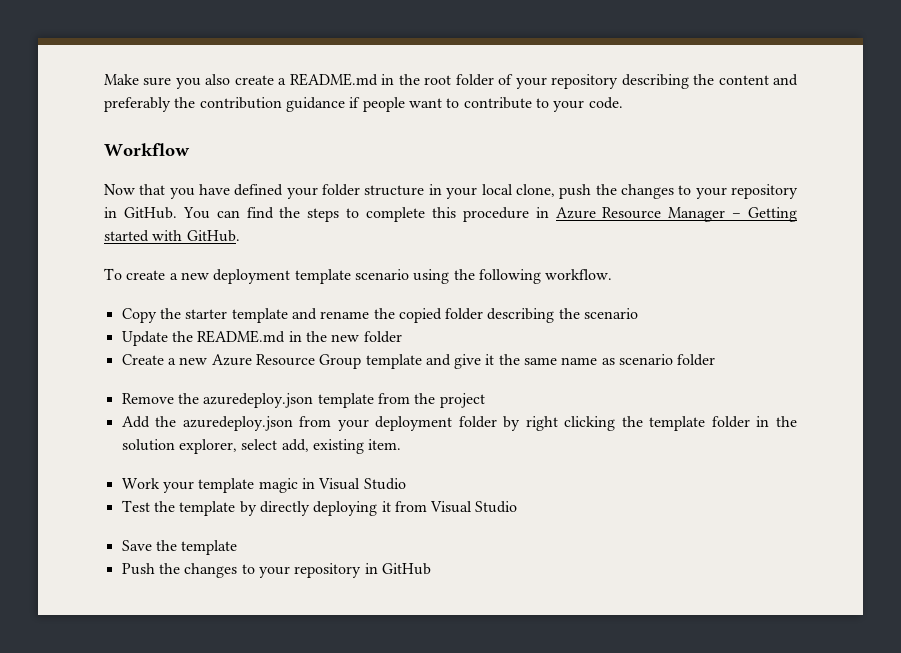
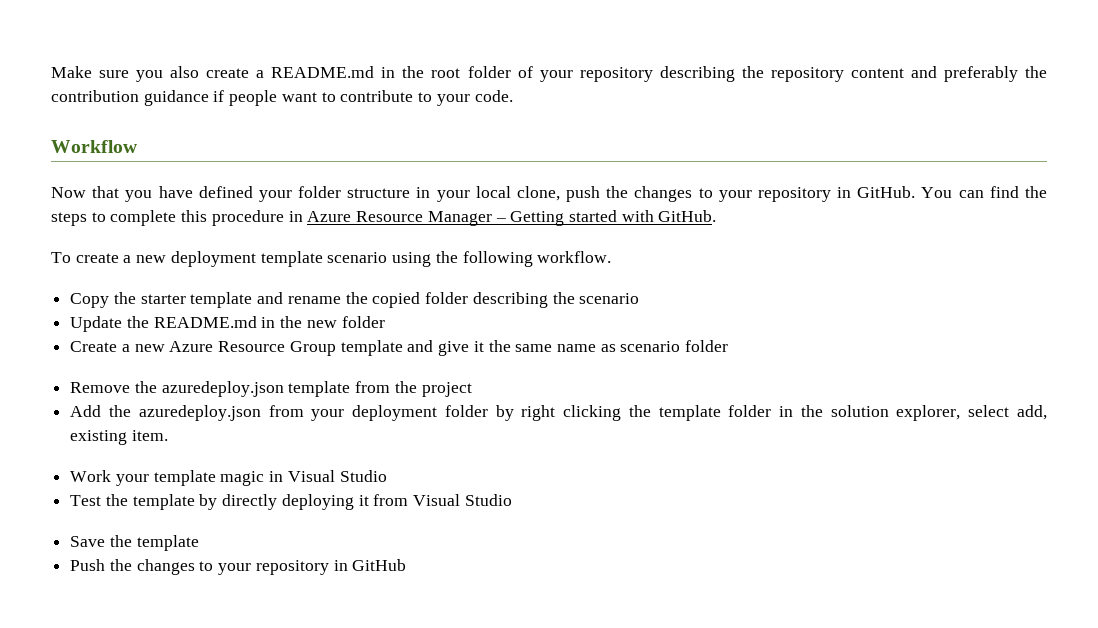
- Make sure you also create a README.md in the root folder of your repository describing the content and preferably the contribution guidance if people want to contribute to your code.
+ Make sure you also create a README.md in the root folder of your repository describing the repository content and preferably the contribution guidance if people want to contribute to your code.

